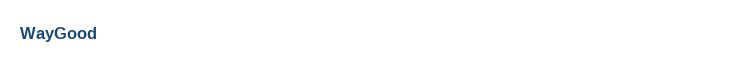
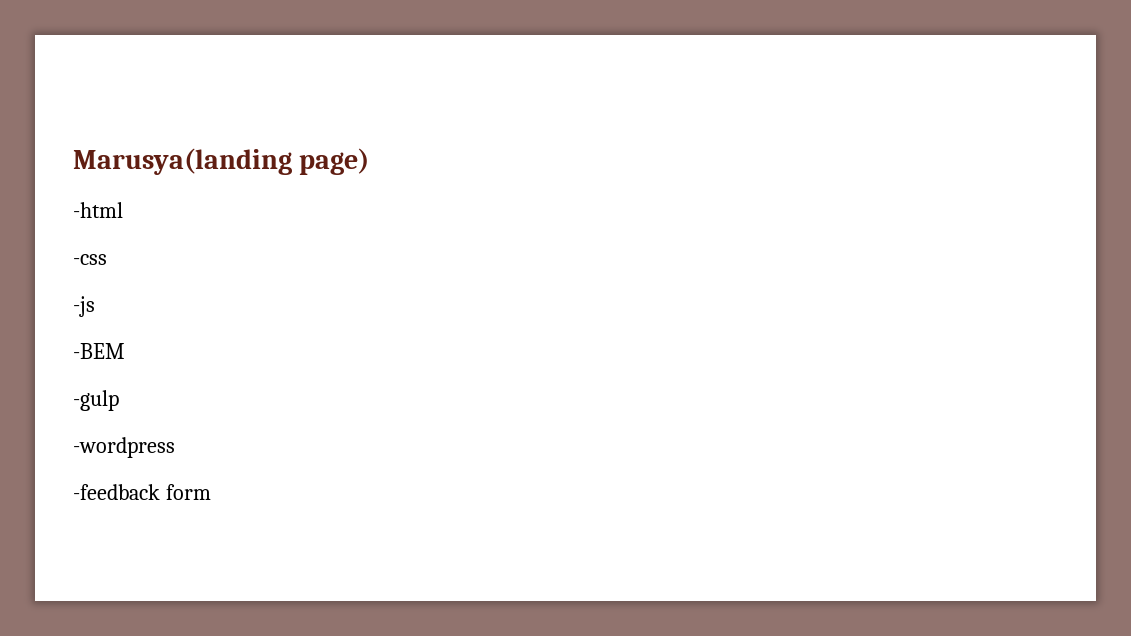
- WayGood
+ Marusya(landing page)
+ -html
+ -css
+ -js
+ -BEM
+ -gulp
+ -wordpress
+ -feedback form

